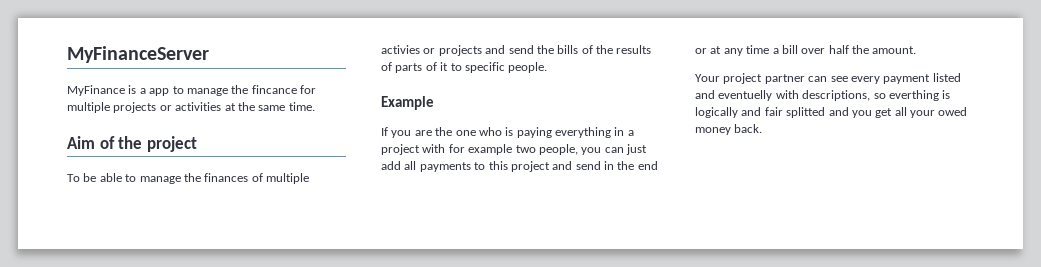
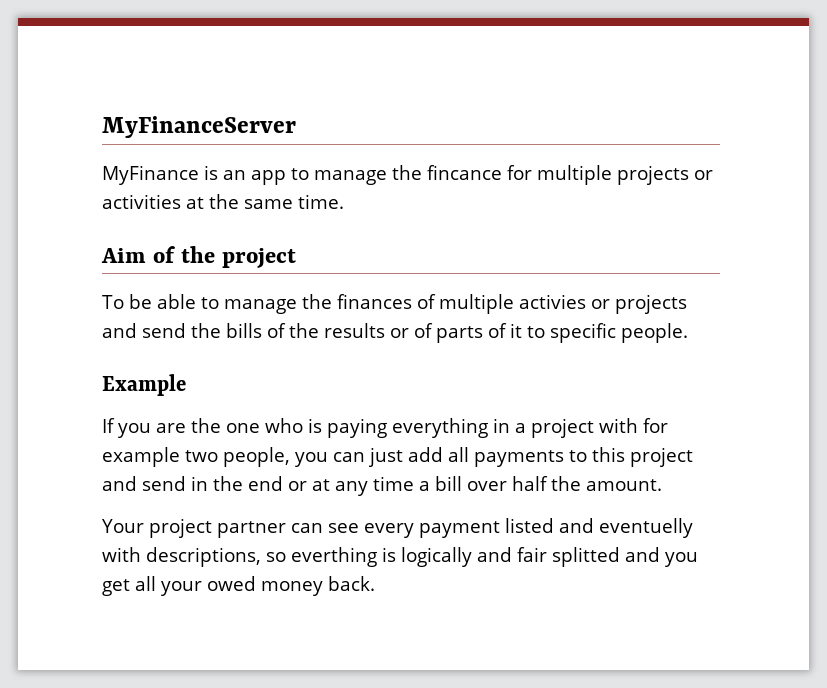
- MyFinance is a app to manage the fincance for multiple projects or activities at the same time.
+ MyFinance is an app to manage the fincance for multiple projects or activities at the same time.
- To be able to manage the finances of multiple activies or projects and send the bills of the results of parts of it to specific people.
+ To be able to manage the finances of multiple activies or projects and send the bills of the results or of parts of it to specific people.

